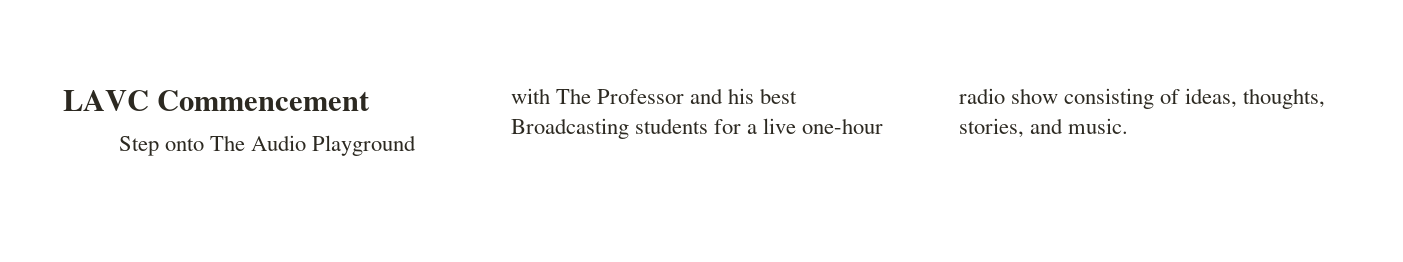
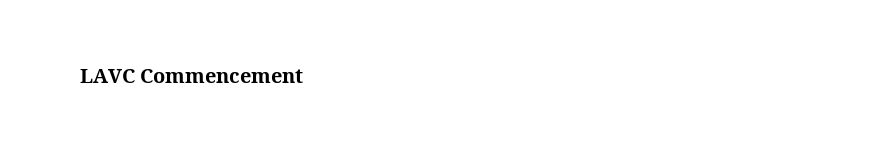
- Step onto The Audio Playground with The Professor and his best Broadcasting students for a live one-hour radio show consisting of ideas, thoughts, stories, and music.

